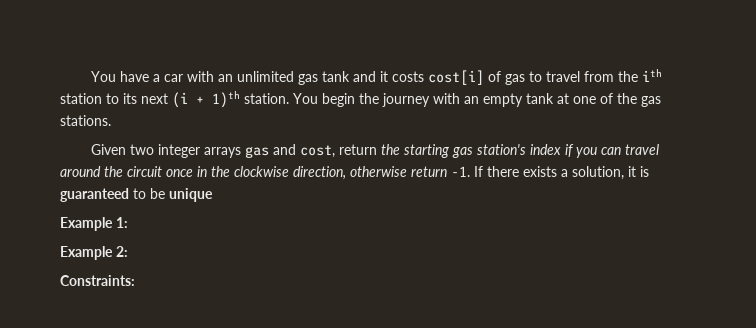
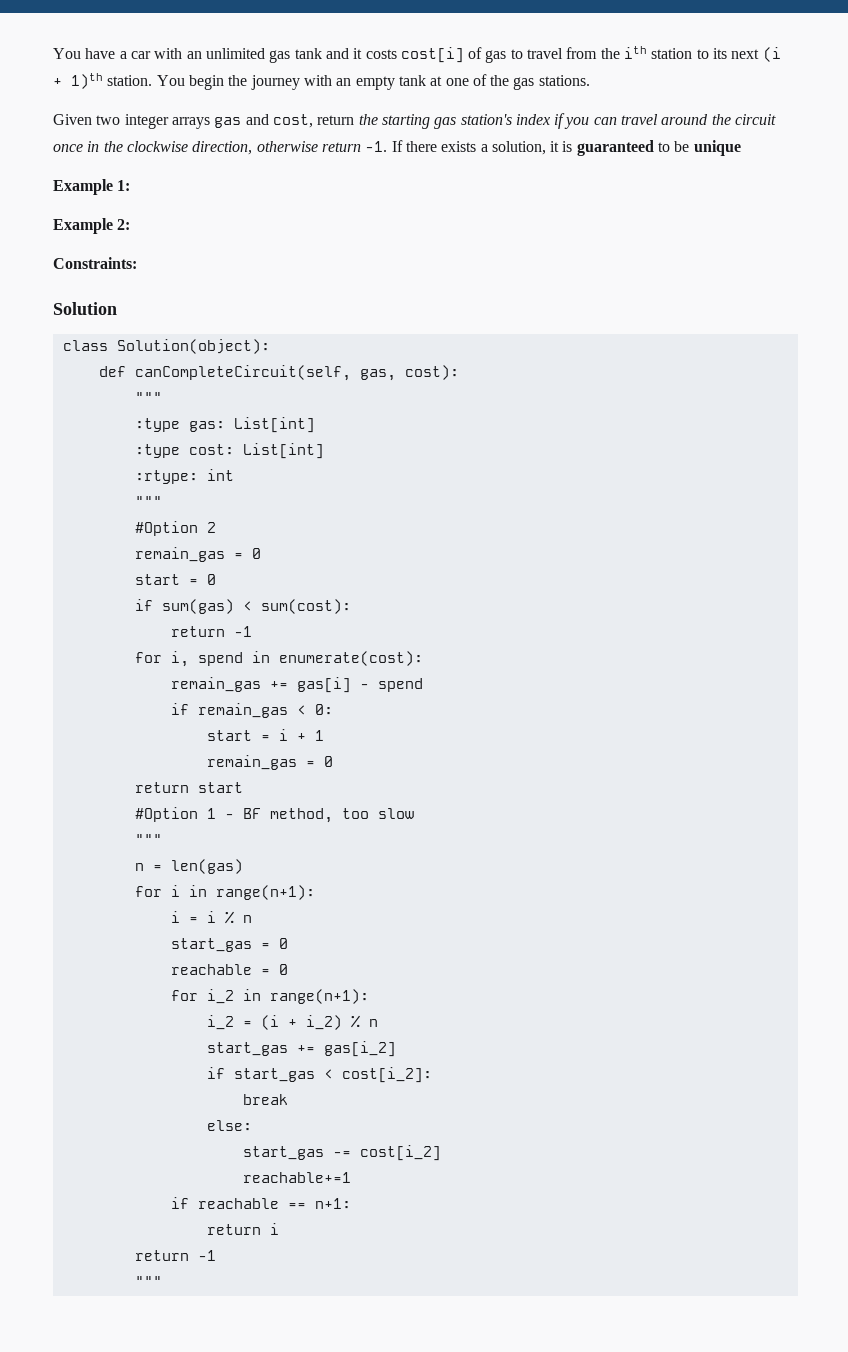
+ Solution
+ class Solution(object):
+ def canCompleteCircuit(self, gas, cost):
+ """
+ :type gas: List[int]
+ :type cost: List[int]
+ :rtype: int
+ """
+ #Option 2
+ remain_gas = 0
+ start = 0
+ if sum(gas) < sum(cost):
+ return -1
+ for i, spend in enumerate(cost):
+ remain_gas += gas[i] - spend
+ if remain_gas < 0:
+ start = i + 1
+ remain_gas = 0
+ return start
+ #Option 1 - BF method, too slow
+ """
+ n = len(gas)
+ for i in range(n+1):
+ i = i % n
+ start_gas = 0
+ reachable = 0
+ for i_2 in range(n+1):
+ i_2 = (i + i_2) % n
+ start_gas += gas[i_2]
+ if start_gas < cost[i_2]:
+ break
+ else:
+ start_gas -= cost[i_2]
+ reachable+=1
+ if reachable == n+1:
+ return i
+ return -1
+ """

